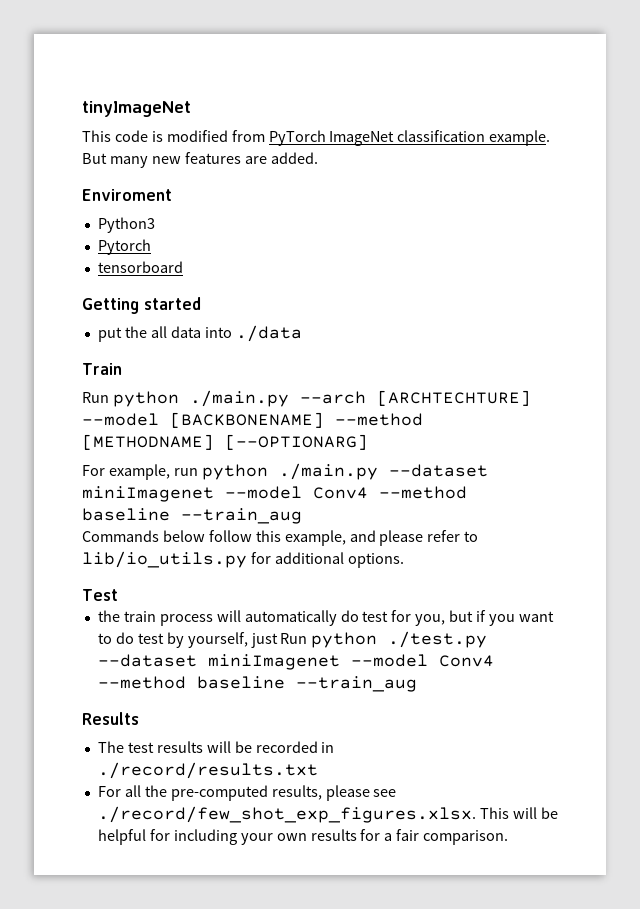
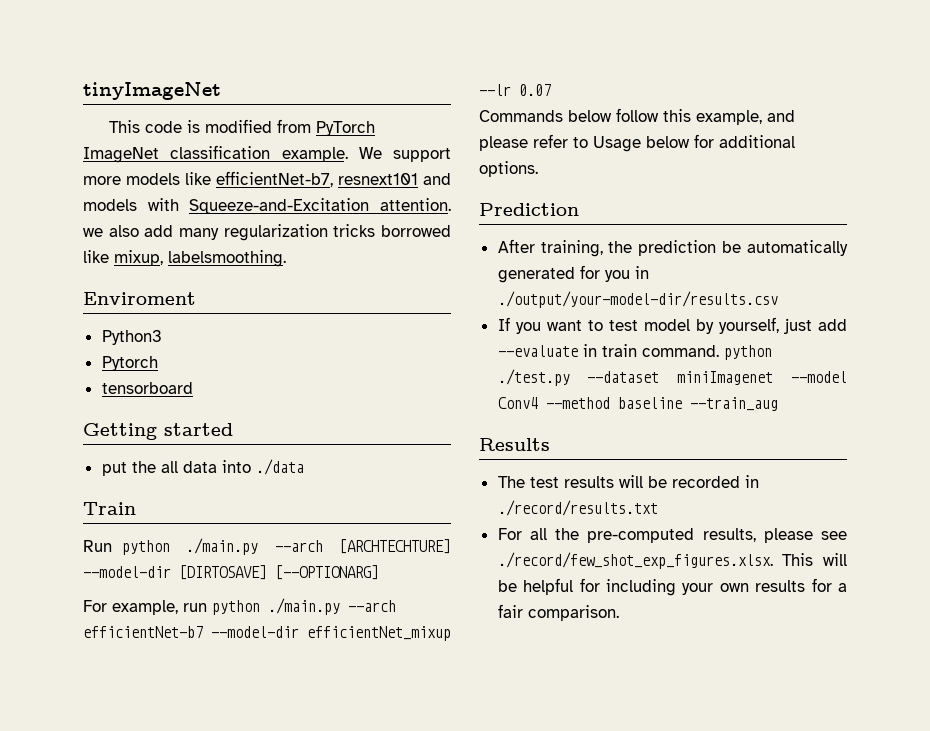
- But many new features are added.
+ We support more models like efficientNet-b7, resnext101 and models with Squeeze-and-Excitation attention. we also add many regularization tricks borrowed like mixup, labelsmoothing.
- Run python ./main.py --arch [ARCHTECHTURE] --model [BACKBONENAME] --method [METHODNAME] [--OPTIONARG]
+ Run python ./main.py --arch [ARCHTECHTURE] --model-dir [DIRTOSAVE] [--OPTIONARG]
- For example, run python ./main.py --dataset miniImagenet --model Conv4 --method baseline --train_aug
+ For example, run python ./main.py --arch efficientNet-b7 --model-dir efficientNet_mixup --lr 0.07
- Commands below follow this example, and please refer to lib/io_utils.py for additional options.
+ Commands below follow this example, and please refer to Usage below for additional options.
- Test
- the train process will automatically do test for you, but if you want to do test by yourself, just Run python ./test.py --dataset miniImagenet --model Conv4 --method baseline --train_aug
+ Prediction
+ After training, the prediction be automatically generated for you in ./output/your-model-dir/results.csv
+ If you want to test model by yourself, just add --evaluate in train command. python ./test.py --dataset miniImagenet --model Conv4 --method baseline --train_aug

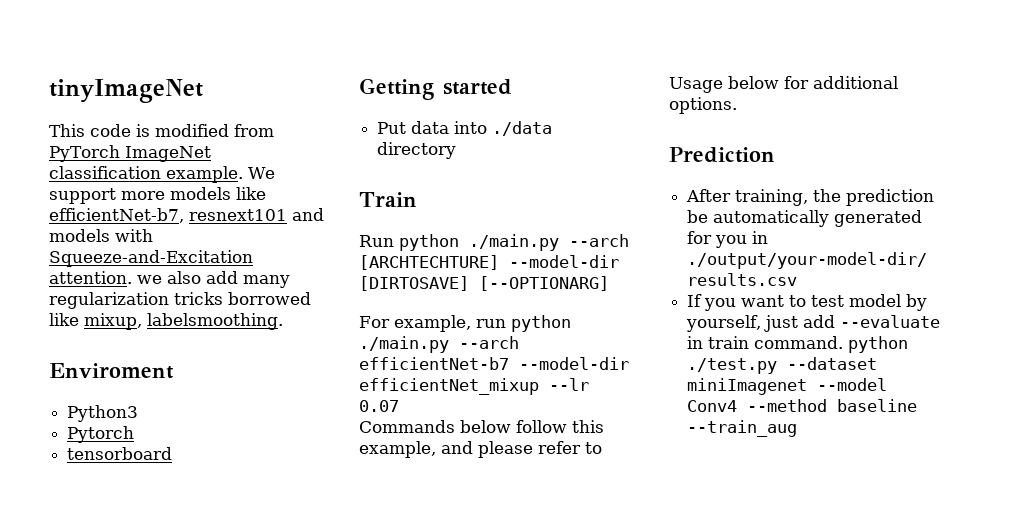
- put the all data into ./data
+ Put data into ./data directory
- Results
- The test results will be recorded in ./record/results.txt
- For all the pre-computed results, please see ./record/few_shot_exp_figures.xlsx. This will be helpful for including your own results for a fair comparison.

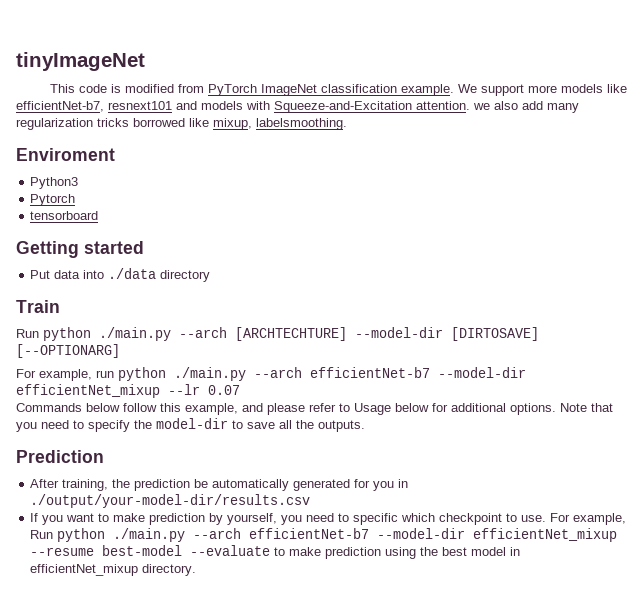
+ Note that you need to specify the model-dir to save all the outputs.
- If you want to test model by yourself, just add --evaluate in train command. python ./test.py --dataset miniImagenet --model Conv4 --method baseline --train_aug
+ If you want to make prediction by yourself, you need to specific which checkpoint to use. For example, Run python ./main.py --arch efficientNet-b7 --model-dir efficientNet_mixup --resume best-model --evaluate to make prediction using the best model in efficientNet_mixup directory.

